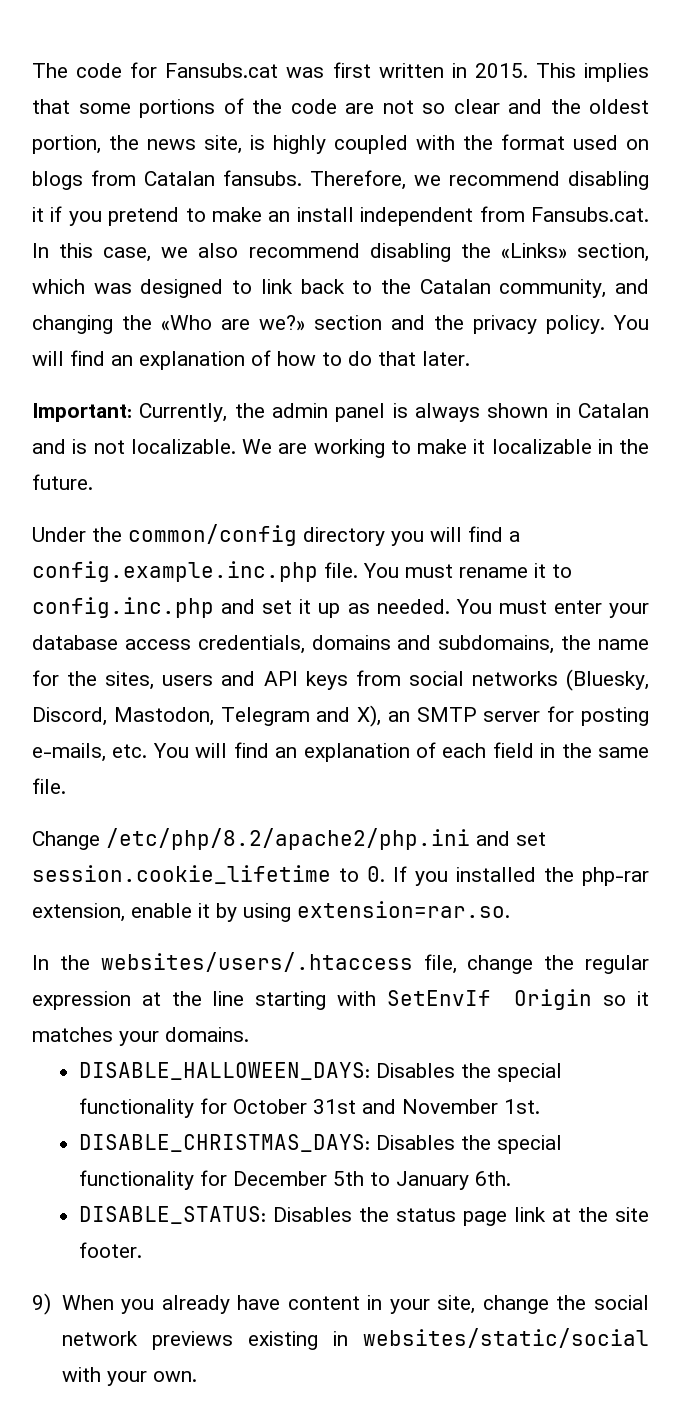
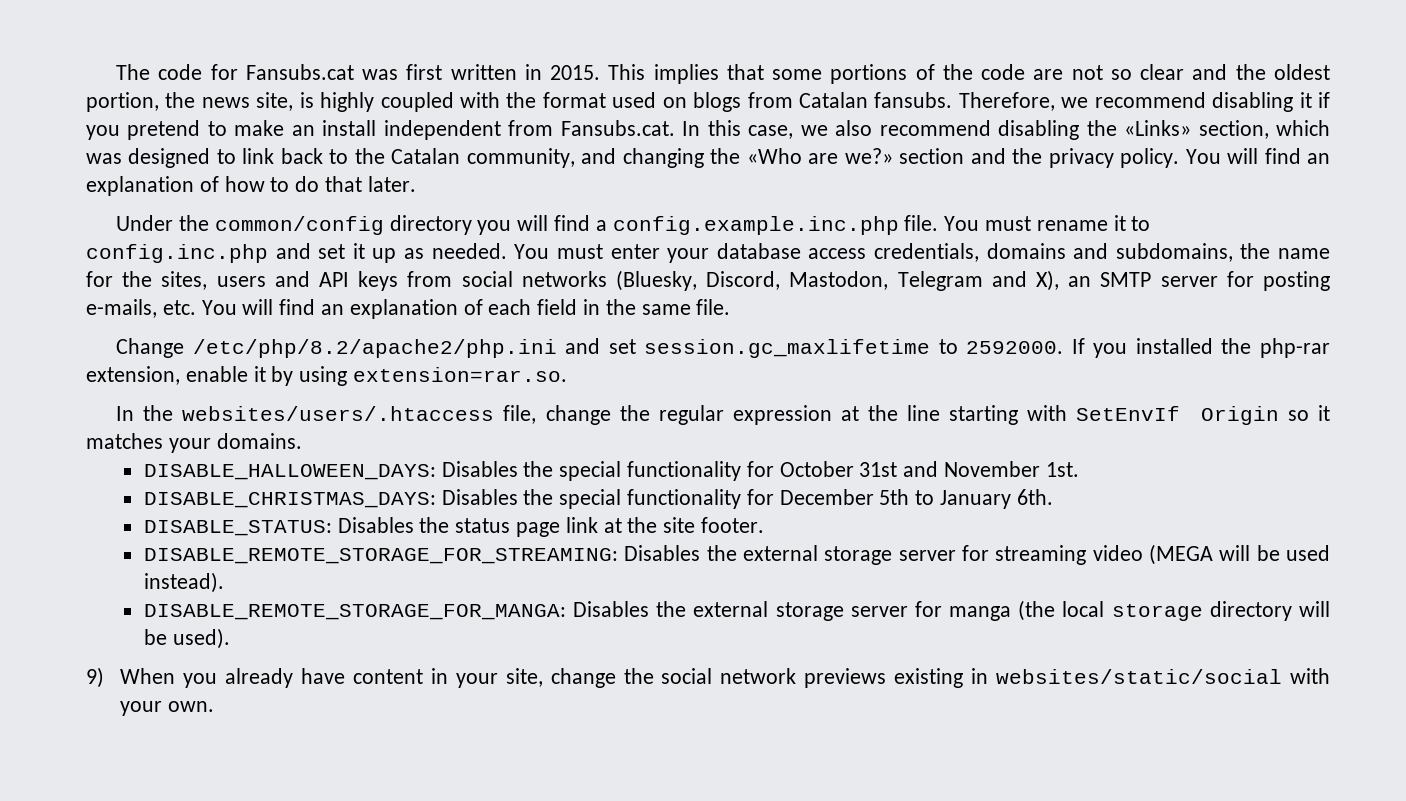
- Important: Currently, the admin panel is always shown in Catalan and is not localizable. We are working to make it localizable in the future.
- Change /etc/php/8.2/apache2/php.ini and set session.cookie_lifetime to 0. If you installed the php-rar extension, enable it by using extension=rar.so.
+ Change /etc/php/8.2/apache2/php.ini and set session.gc_maxlifetime to 2592000. If you installed the php-rar extension, enable it by using extension=rar.so.
+ DISABLE_REMOTE_STORAGE_FOR_STREAMING: Disables the external storage server for streaming video (MEGA will be used instead).
+ DISABLE_REMOTE_STORAGE_FOR_MANGA: Disables the external storage server for manga (the local storage directory will be used).

